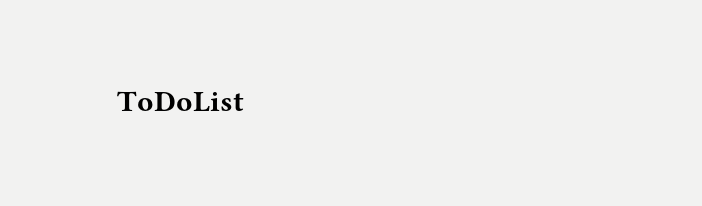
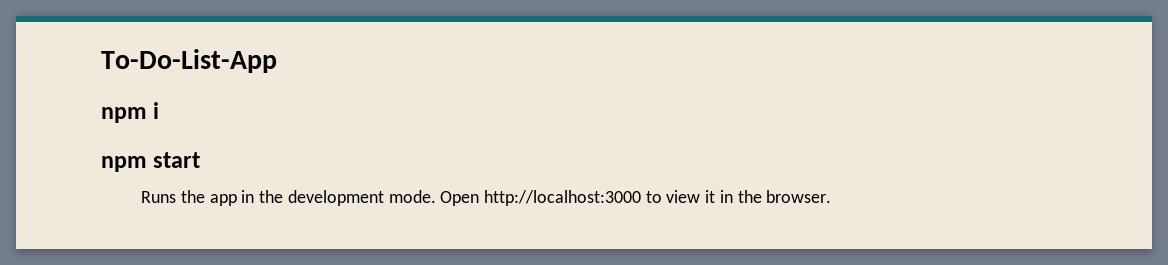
- ToDoList
+ To-Do-List-App
+ npm i
+ npm start
+ Runs the app in the development mode. Open http://localhost:3000 to view it in the browser.

